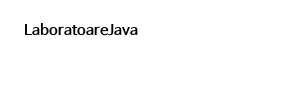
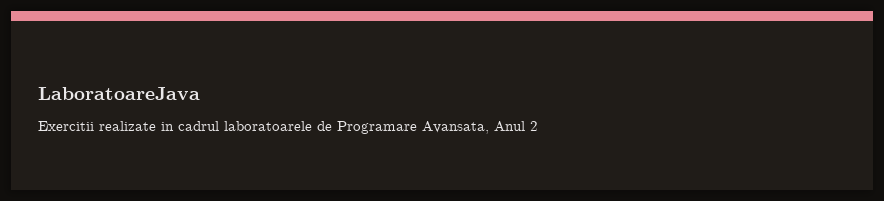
+ Exercitii realizate in cadrul laboratoarele de Programare Avansata, Anul 2

